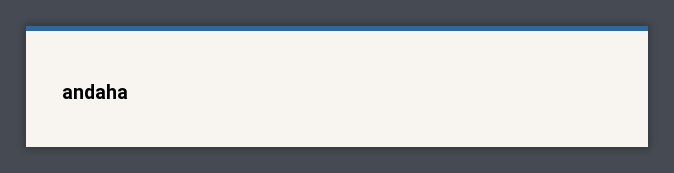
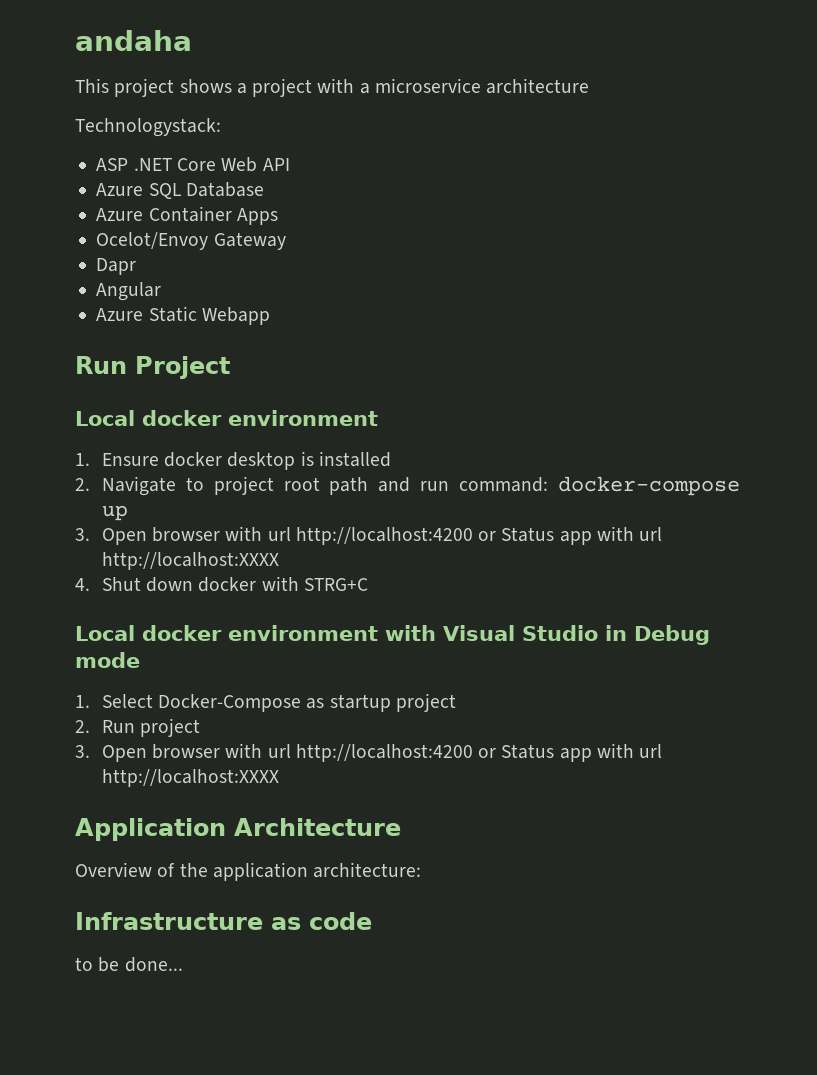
+ This project shows a project with a microservice architecture
+ Technologystack:
+ ASP .NET Core Web API
+ Azure SQL Database
+ Azure Container Apps
+ Ocelot/Envoy Gateway
+ Dapr
+ Angular
+ Azure Static Webapp
+ Run Project
+ Local docker environment
+ 1. Ensure docker desktop is installed
+ 2. Navigate to project root path and run command: docker-compose up
+ 3. Open browser with url http://localhost:4200 or Status app with url http://localhost:XXXX
+ 4. Shut down docker with STRG+C
+ Local docker environment with Visual Studio in Debug mode
+ 1. Select Docker-Compose as startup project
+ 2. Run project
+ 3. Open browser with url http://localhost:4200 or Status app with url http://localhost:XXXX
+ Application Architecture
+ Overview of the application architecture:
+ Infrastructure as code
+ to be done...

